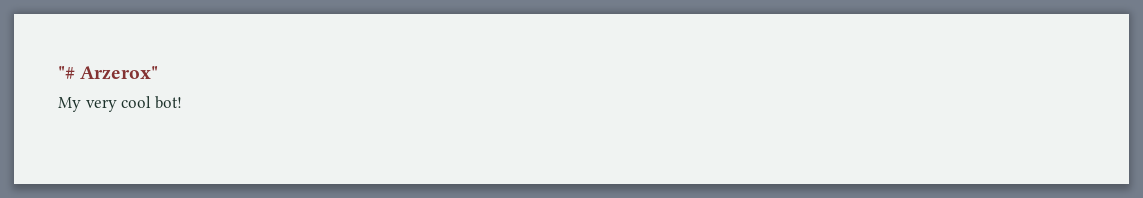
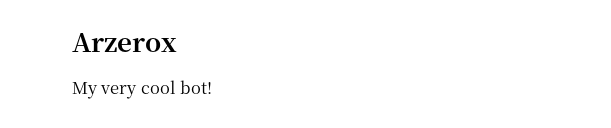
- "# Arzerox"
+ Arzerox

